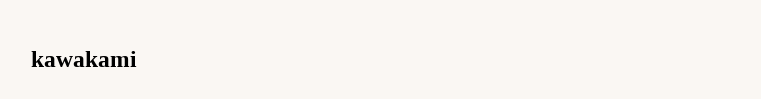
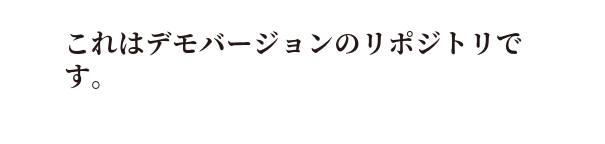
- kawakami
+ これはデモバージョンのリポジトリです。

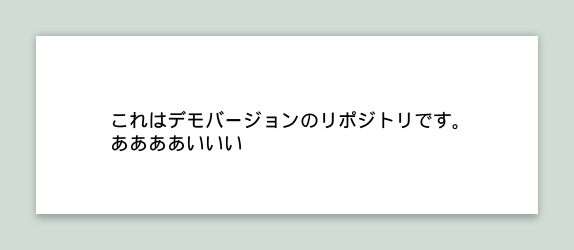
+ ああああいいい

